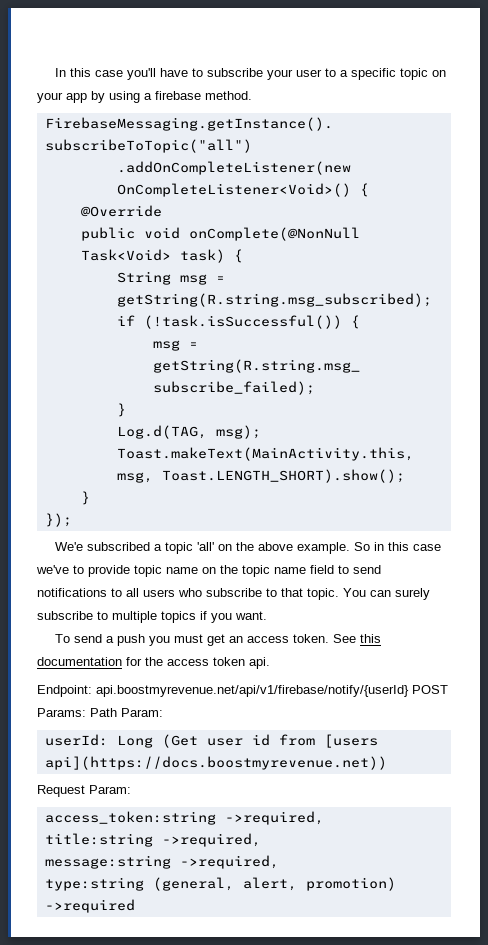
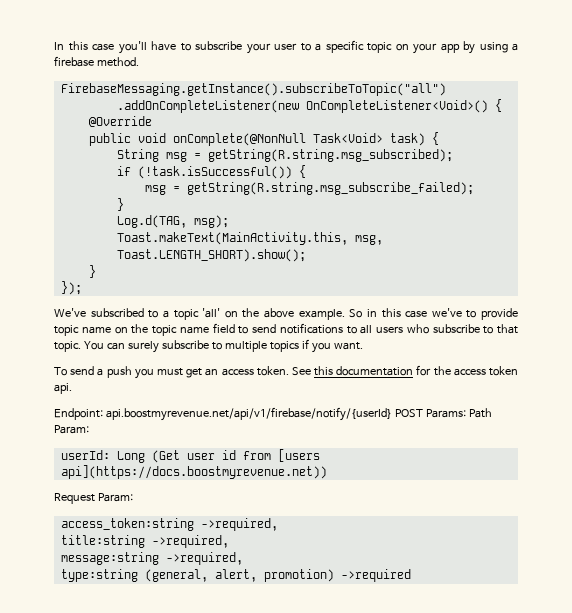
- We'e subscribed a topic 'all' on the above example.
+ We've subscribed to a topic 'all' on the above example.

